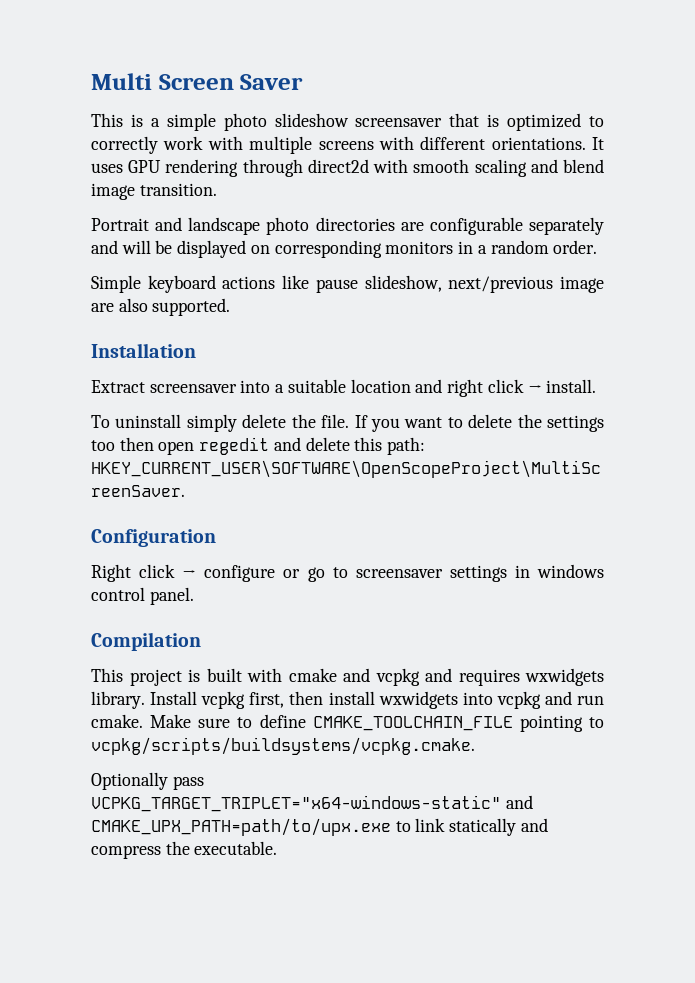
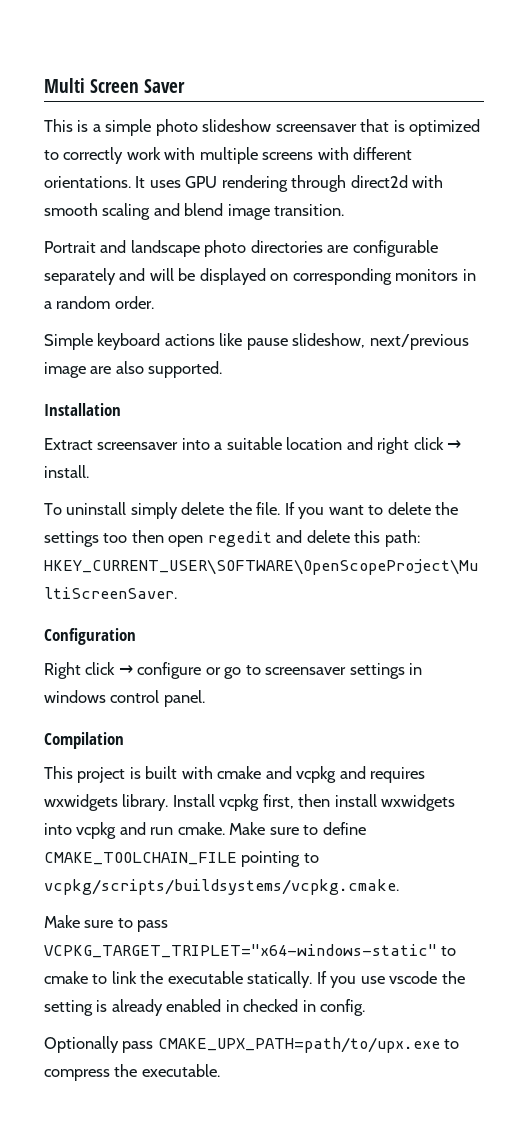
- Optionally pass VCPKG_TARGET_TRIPLET="x64-windows-static" and CMAKE_UPX_PATH=path/to/upx.exe to link statically and compress the executable.
+ Make sure to pass VCPKG_TARGET_TRIPLET="x64-windows-static" to cmake to link the executable statically. If you use vscode the setting is already enabled in checked in config.
+ Optionally pass CMAKE_UPX_PATH=path/to/upx.exe to compress the executable.

